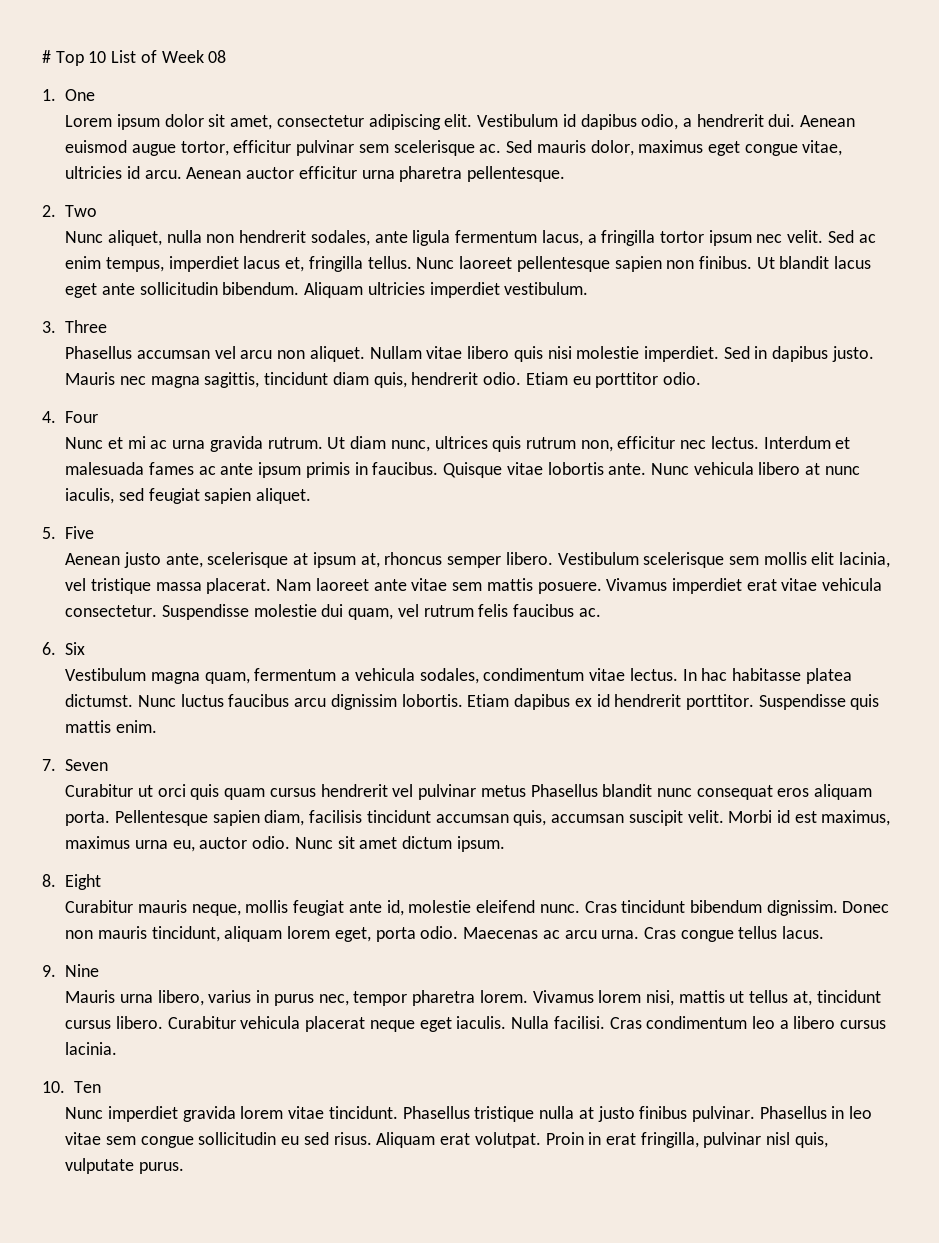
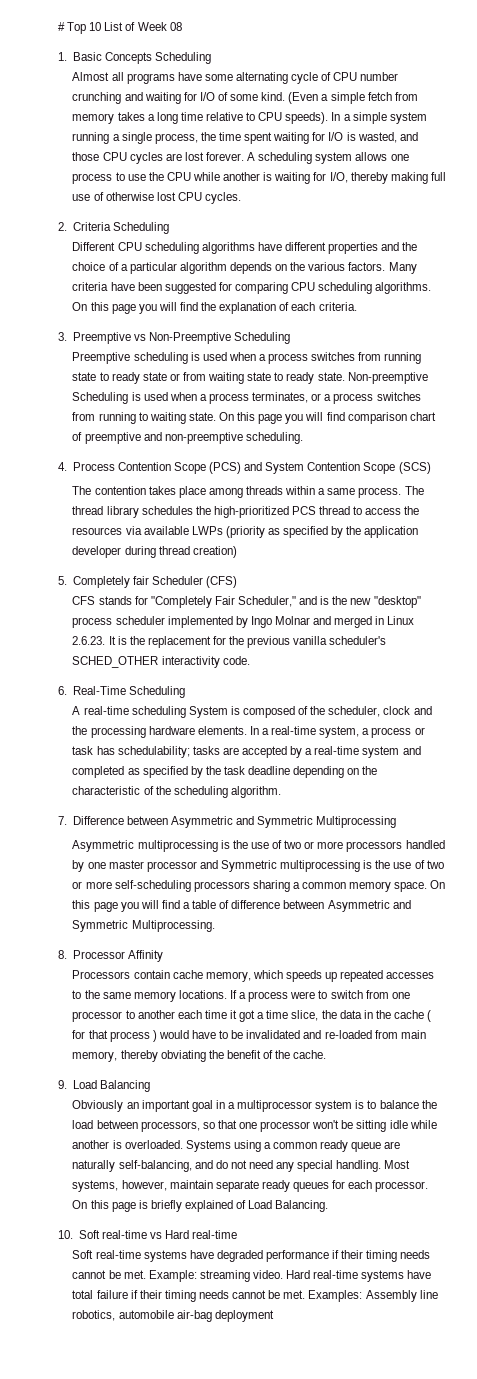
- 1. One
- Lorem ipsum dolor sit amet, consectetur adipiscing elit. Vestibulum id dapibus odio, a hendrerit dui. Aenean euismod augue tortor, efficitur pulvinar sem scelerisque ac. Sed mauris dolor, maximus eget congue vitae, ultricies id arcu. Aenean auctor efficitur urna pharetra pellentesque.
- 2. Two
- Nunc aliquet, nulla non hendrerit sodales, ante ligula fermentum lacus, a fringilla tortor ipsum nec velit. Sed ac enim tempus, imperdiet lacus et, fringilla tellus. Nunc laoreet pellentesque sapien non finibus. Ut blandit lacus eget ante sollicitudin bibendum. Aliquam ultricies imperdiet vestibulum.
- 3. Three
- Phasellus accumsan vel arcu non aliquet. Nullam vitae libero quis nisi molestie imperdiet. Sed in dapibus justo. Mauris nec magna sagittis, tincidunt diam quis, hendrerit odio. Etiam eu porttitor odio.
- 4. Four
- Nunc et mi ac urna gravida rutrum. Ut diam nunc, ultrices quis rutrum non, efficitur nec lectus. Interdum et malesuada fames ac ante ipsum primis in faucibus. Quisque vitae lobortis ante. Nunc vehicula libero at nunc iaculis, sed feugiat sapien aliquet.
- 5. Five
- Aenean justo ante, scelerisque at ipsum at, rhoncus semper libero. Vestibulum scelerisque sem mollis elit lacinia, vel tristique massa placerat. Nam laoreet ante vitae sem mattis posuere. Vivamus imperdiet erat vitae vehicula consectetur. Suspendisse molestie dui quam, vel rutrum felis faucibus ac.
- 6. Six
- Vestibulum magna quam, fermentum a vehicula sodales, condimentum vitae lectus. In hac habitasse platea dictumst. Nunc luctus faucibus arcu dignissim lobortis. Etiam dapibus ex id hendrerit porttitor. Suspendisse quis mattis enim.
- 7. Seven
- Curabitur ut orci quis quam cursus hendrerit vel pulvinar metus Phasellus blandit nunc consequat eros aliquam porta. Pellentesque sapien diam, facilisis tincidunt accumsan quis, accumsan suscipit velit. Morbi id est maximus, maximus urna eu, auctor odio. Nunc sit amet dictum ipsum.
- 8. Eight
- Curabitur mauris neque, mollis feugiat ante id, molestie eleifend nunc. Cras tincidunt bibendum dignissim. Donec non mauris tincidunt, aliquam lorem eget, porta odio. Maecenas ac arcu urna. Cras congue tellus lacus.
- 9. Nine
- Mauris urna libero, varius in purus nec, tempor pharetra lorem. Vivamus lorem nisi, mattis ut tellus at, tincidunt cursus libero. Curabitur vehicula placerat neque eget iaculis. Nulla facilisi. Cras condimentum leo a libero cursus lacinia.
- 10. Ten
- Nunc imperdiet gravida lorem vitae tincidunt. Phasellus tristique nulla at justo finibus pulvinar. Phasellus in leo vitae sem congue sollicitudin eu sed risus. Aliquam erat volutpat. Proin in erat fringilla, pulvinar nisl quis, vulputate purus.
+ 1. Basic Concepts Scheduling
+ Almost all programs have some alternating cycle of CPU number crunching and waiting for I/O of some kind. (Even a simple fetch from memory takes a long time relative to CPU speeds). In a simple system running a single process, the time spent waiting for I/O is wasted, and those CPU cycles are lost forever. A scheduling system allows one process to use the CPU while another is waiting for I/O, thereby making full use of otherwise lost CPU cycles.
+ 2. Criteria Scheduling
+ Different CPU scheduling algorithms have different properties and the choice of a particular algorithm depends on the various factors. Many criteria have been suggested for comparing CPU scheduling algorithms. On this page you will find the explanation of each criteria.
+ 3. Preemptive vs Non-Preemptive Scheduling
+ Preemptive scheduling is used when a process switches from running state to ready state or from waiting state to ready state. Non-preemptive Scheduling is used when a process terminates, or a process switches from running to waiting state. On this page you will find comparison chart of preemptive and non-preemptive scheduling.
+ 4. Process Contention Scope (PCS) and System Contention Scope (SCS)
+ The contention takes place among threads within a same process. The thread library schedules the high-prioritized PCS thread to access the resources via available LWPs (priority as specified by the application developer during thread creation)
+ 5. Completely fair Scheduler (CFS)
+ CFS stands for "Completely Fair Scheduler," and is the new "desktop" process scheduler implemented by Ingo Molnar and merged in Linux 2.6.23. It is the replacement for the previous vanilla scheduler's SCHED_OTHER interactivity code.
+ 6. Real-Time Scheduling
+ A real-time scheduling System is composed of the scheduler, clock and the processing hardware elements. In a real-time system, a process or task has schedulability; tasks are accepted by a real-time system and completed as specified by the task deadline depending on the characteristic of the scheduling algorithm.
+ 7. Difference between Asymmetric and Symmetric Multiprocessing
+ Asymmetric multiprocessing is the use of two or more processors handled by one master processor and Symmetric multiprocessing is the use of two or more self-scheduling processors sharing a common memory space. On this page you will find a table of difference between Asymmetric and Symmetric Multiprocessing.
+ 8. Processor Affinity
+ Processors contain cache memory, which speeds up repeated accesses to the same memory locations. If a process were to switch from one processor to another each time it got a time slice, the data in the cache ( for that process ) would have to be invalidated and re-loaded from main memory, thereby obviating the benefit of the cache.
+ 9. Load Balancing
+ Obviously an important goal in a multiprocessor system is to balance the load between processors, so that one processor won't be sitting idle while another is overloaded. Systems using a common ready queue are naturally self-balancing, and do not need any special handling. Most systems, however, maintain separate ready queues for each processor. On this page is briefly explained of Load Balancing.
+ 10. Soft real-time vs Hard real-time
+ Soft real-time systems have degraded performance if their timing needs cannot be met. Example: streaming video. Hard real-time systems have total failure if their timing needs cannot be met. Examples: Assembly line robotics, automobile air-bag deployment

